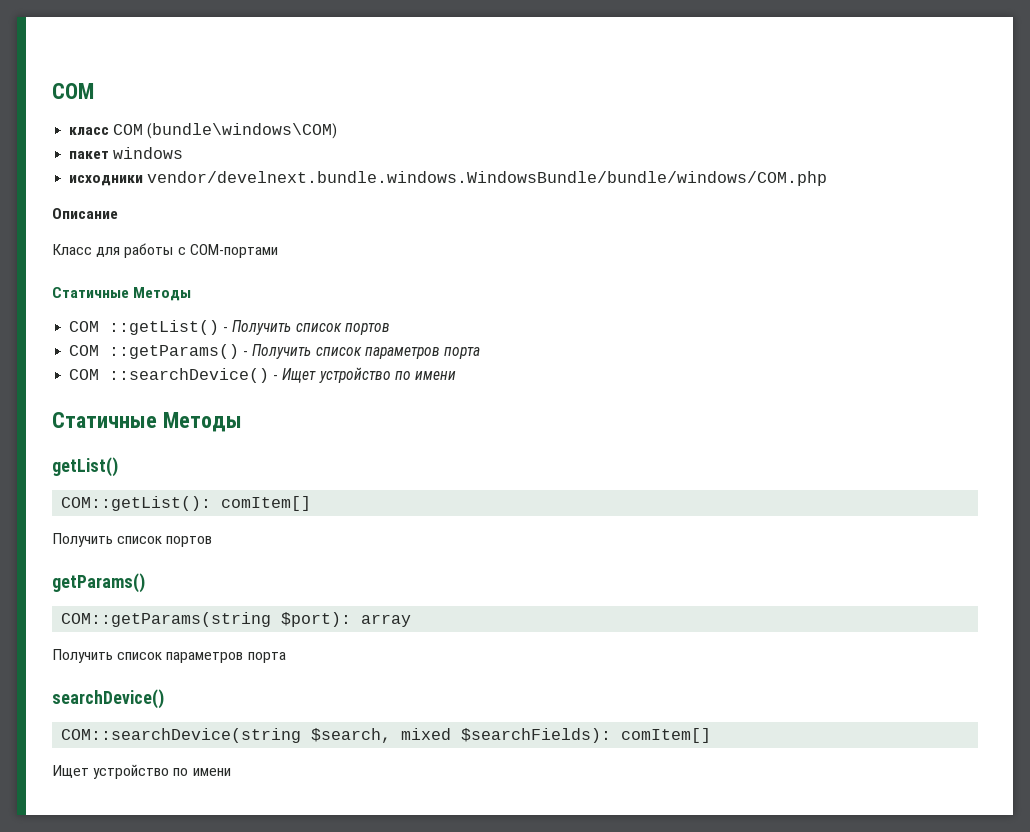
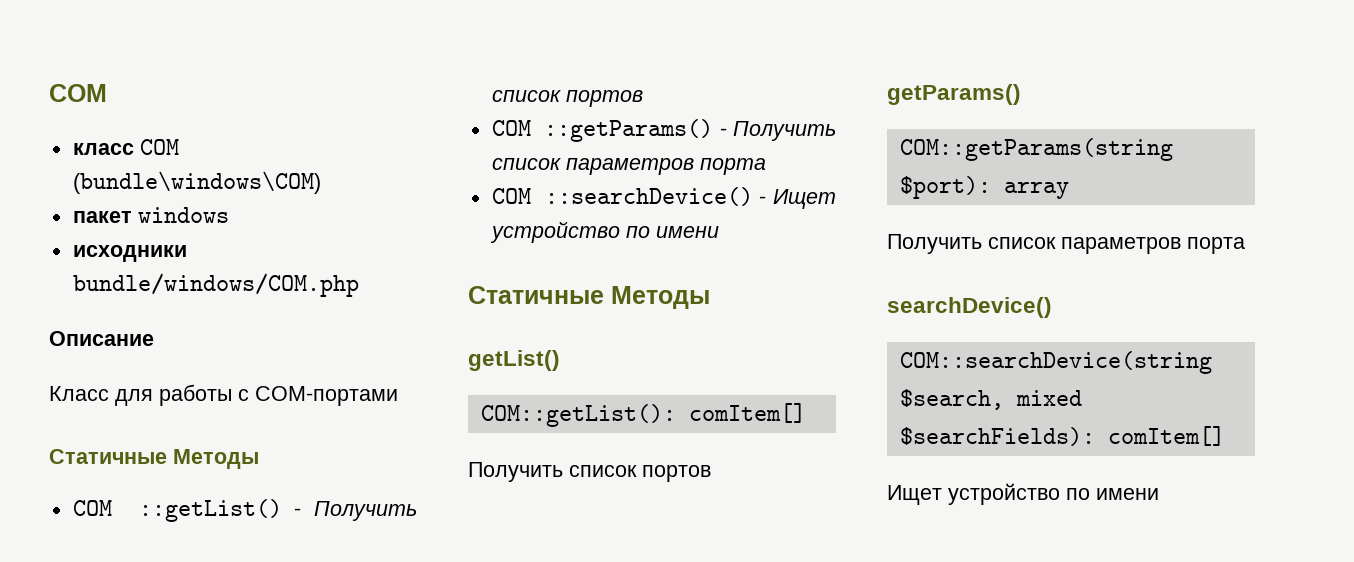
- исходники vendor/develnext.bundle.windows.WindowsBundle/bundle/windows/COM.php
+ исходники bundle/windows/COM.php

